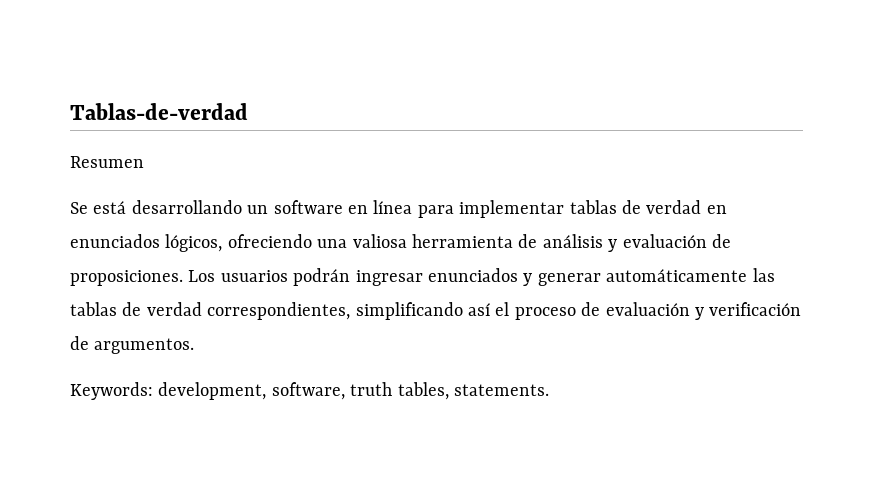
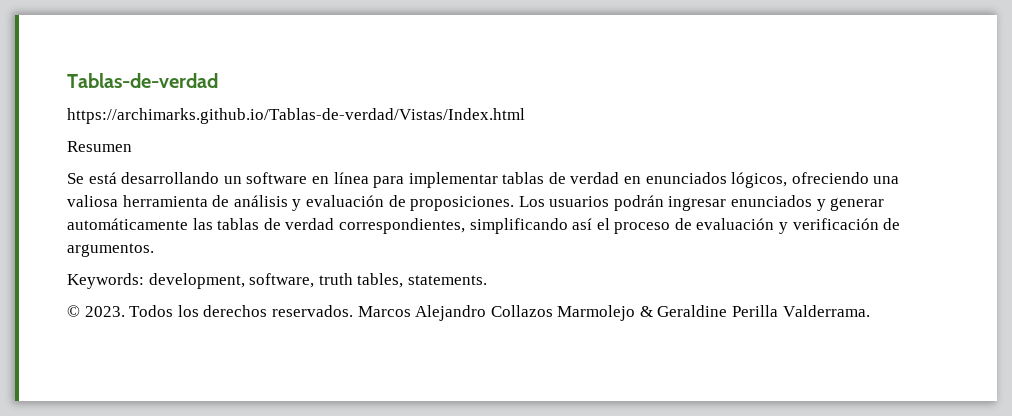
+ https://archimarks.github.io/Tablas-de-verdad/Vistas/Index.html
+ © 2023. Todos los derechos reservados. Marcos Alejandro Collazos Marmolejo & Geraldine Perilla Valderrama.

